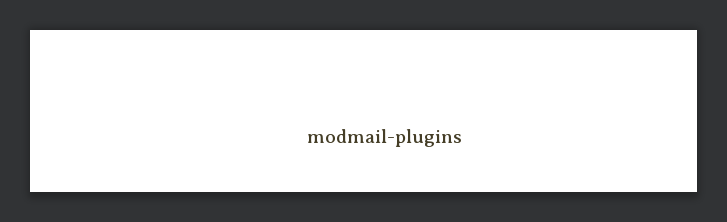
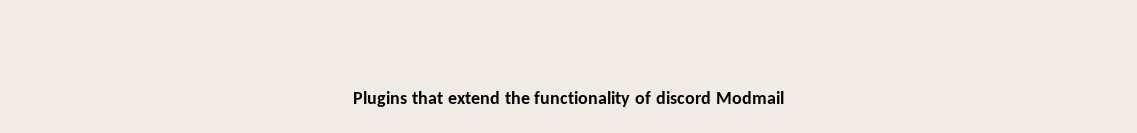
- modmail-plugins
+ Plugins that extend the functionality of discord Modmail

